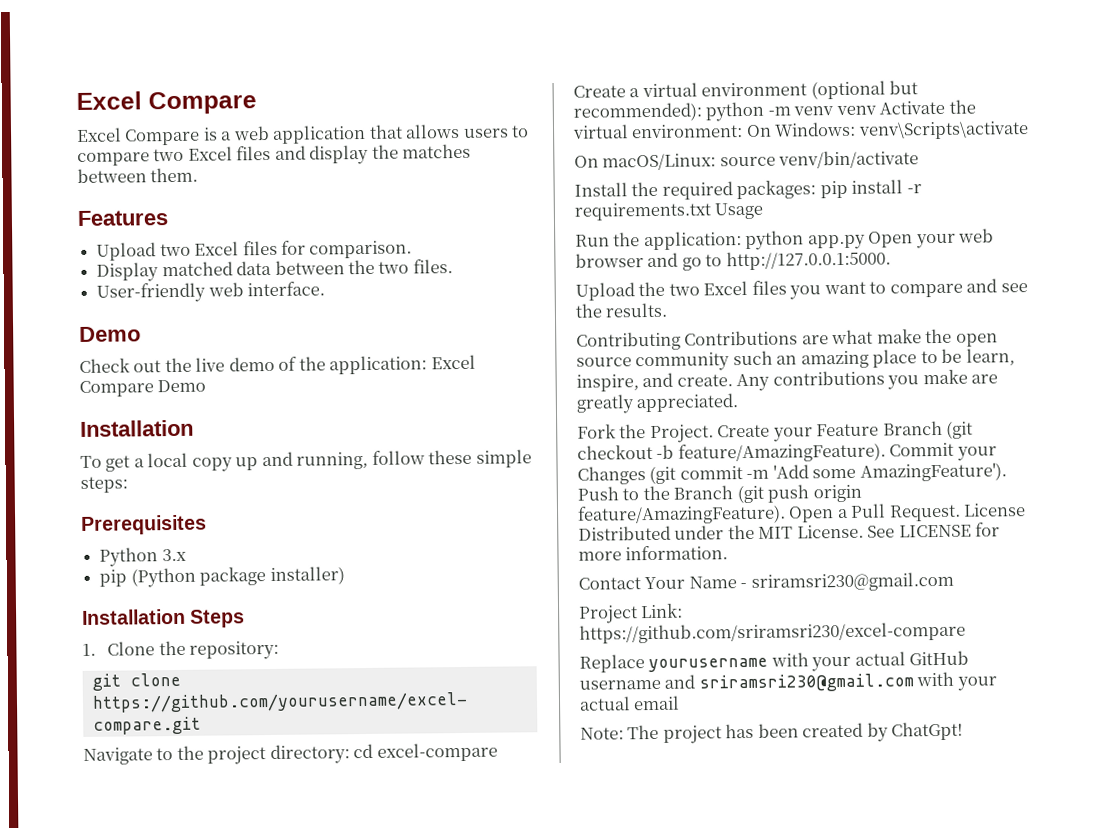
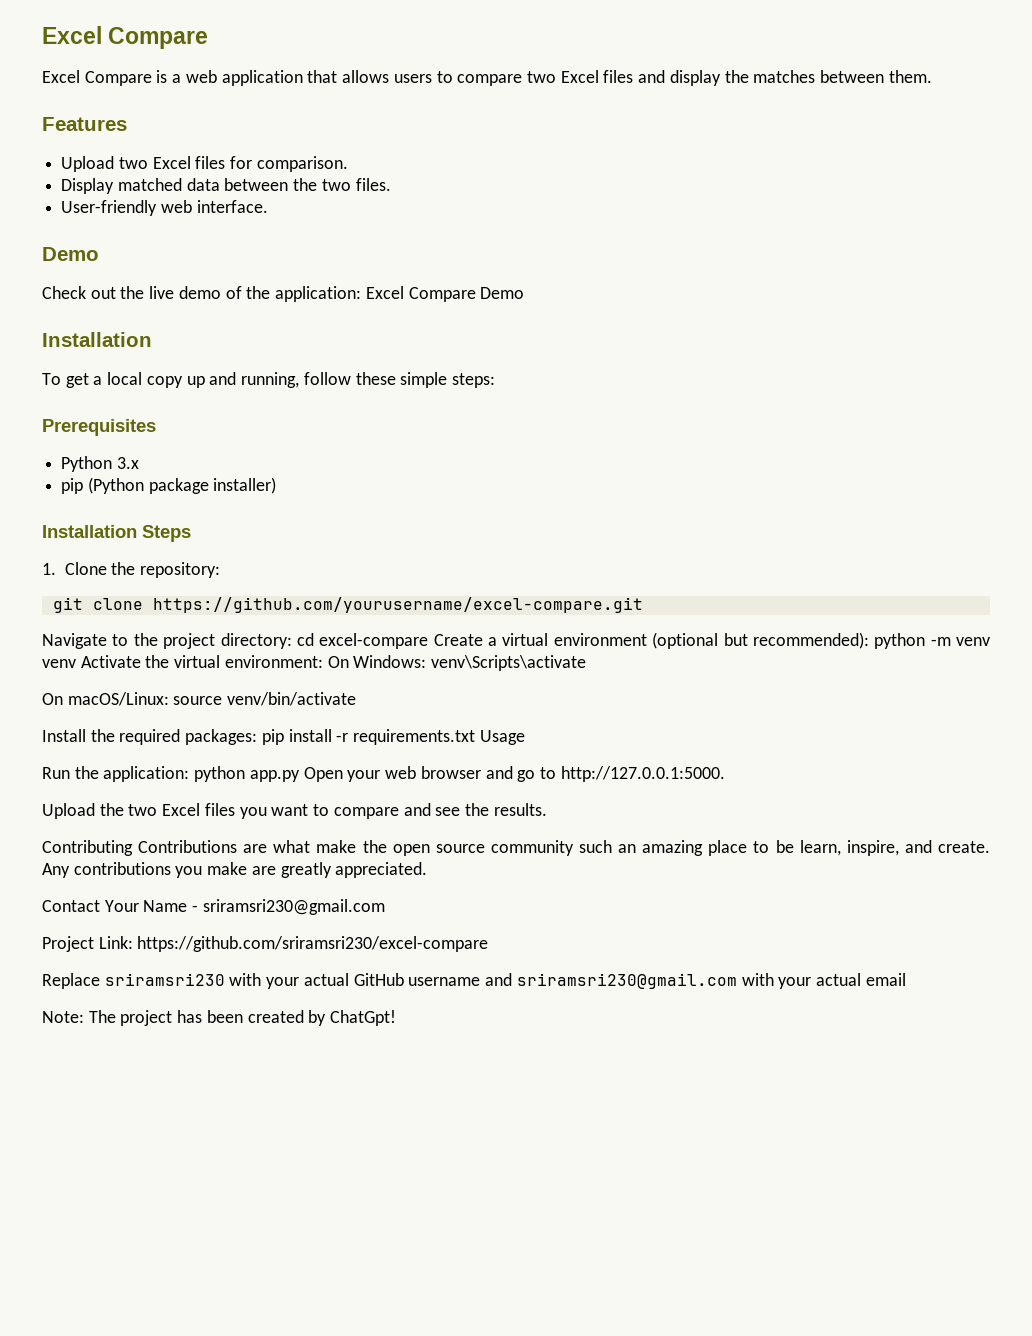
- Fork the Project. Create your Feature Branch (git checkout -b feature/AmazingFeature). Commit your Changes (git commit -m 'Add some AmazingFeature'). Push to the Branch (git push origin feature/AmazingFeature). Open a Pull Request. License Distributed under the MIT License. See LICENSE for more information.
- Replace yourusername with your actual GitHub username and sriramsri230@gmail.com with your actual email
+ Replace sriramsri230 with your actual GitHub username and sriramsri230@gmail.com with your actual email

